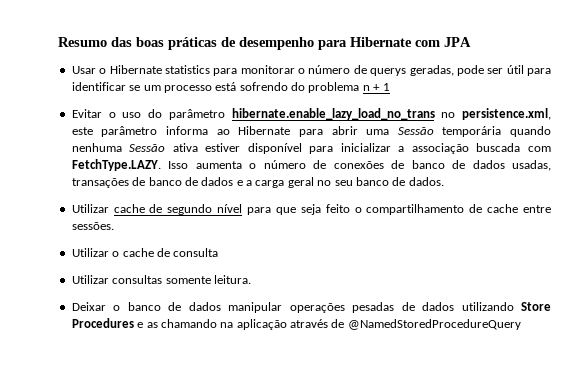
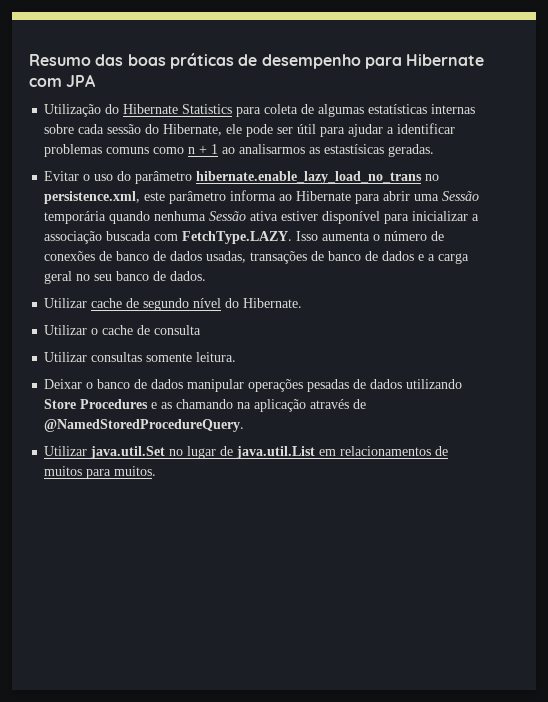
- Usar o Hibernate statistics para monitorar o número de querys geradas, pode ser útil para identificar se um processo está sofrendo do problema n + 1
+ Utilização do Hibernate Statistics para coleta de algumas estatísticas internas sobre cada sessão do Hibernate, ele pode ser útil para ajudar a identificar problemas comuns como n + 1 ao analisarmos as estastísicas geradas.
- Utilizar cache de segundo nível para que seja feito o compartilhamento de cache entre sessões.
+ Utilizar cache de segundo nível do Hibernate.
- Deixar o banco de dados manipular operações pesadas de dados utilizando Store Procedures e as chamando na aplicação através de @NamedStoredProcedureQuery
+ Deixar o banco de dados manipular operações pesadas de dados utilizando Store Procedures e as chamando na aplicação através de @NamedStoredProcedureQuery.
+ Utilizar java.util.Set no lugar de java.util.List em relacionamentos de muitos para muitos.

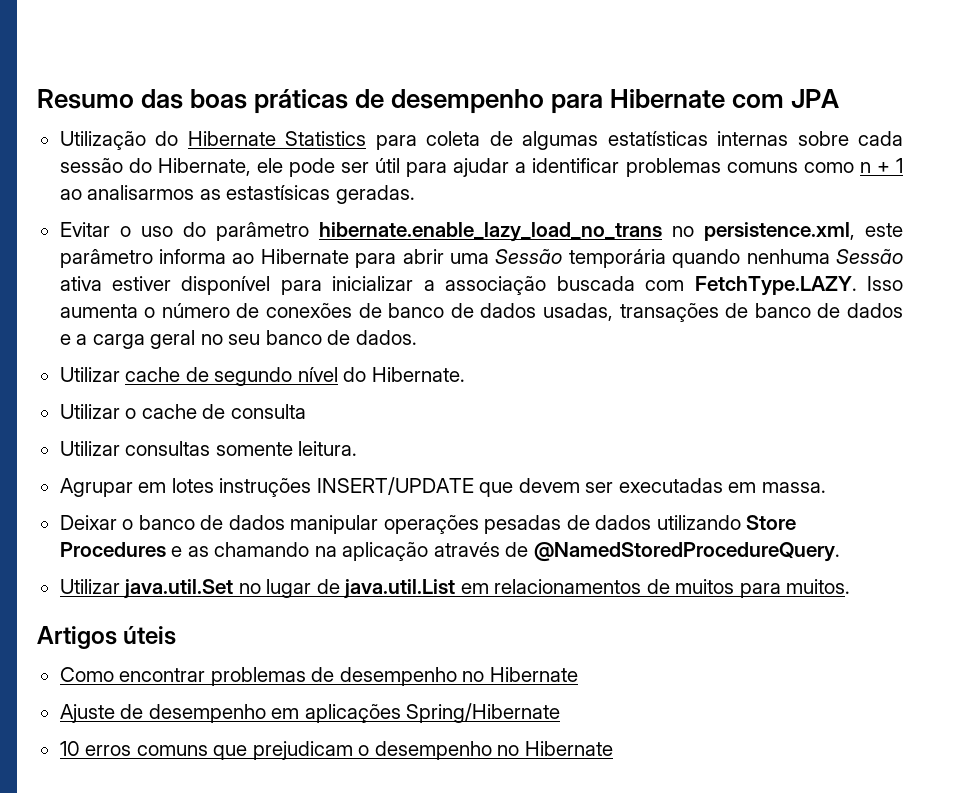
+ Agrupar em lotes instruções INSERT/UPDATE que devem ser executadas em massa.
+ Artigos úteis
+ Como encontrar problemas de desempenho no Hibernate
+ Ajuste de desempenho em aplicações Spring/Hibernate
+ 10 erros comuns que prejudicam o desempenho no Hibernate

